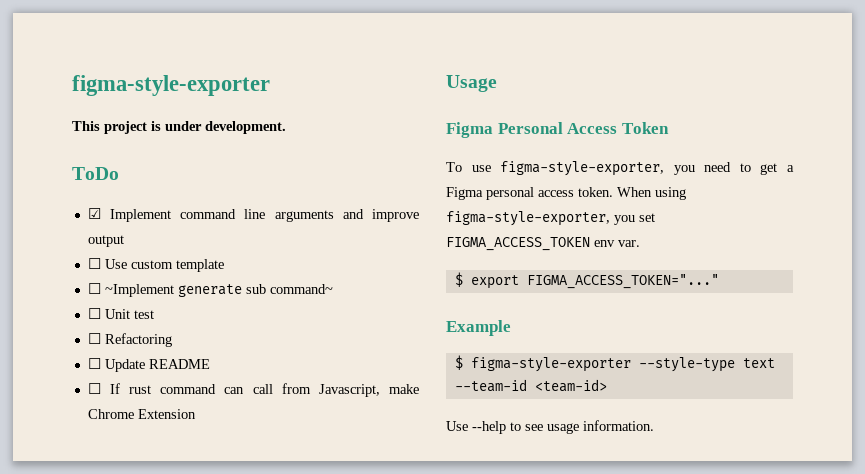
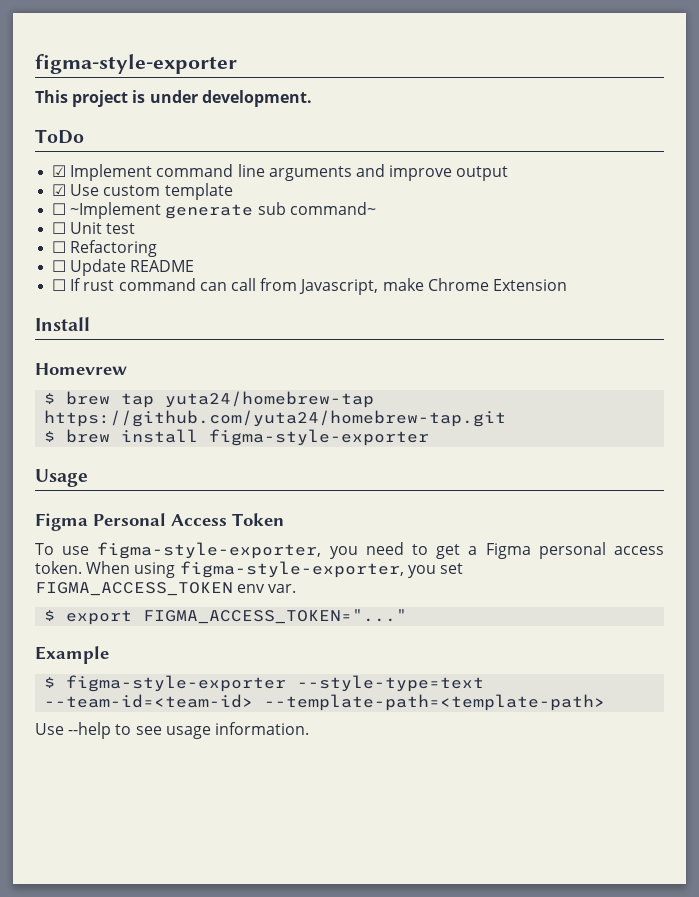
- ☐ Use custom template
+ ☑ Use custom template
+ Install
+ Homevrew
+ $ brew tap yuta24/homebrew-tap https://github.com/yuta24/homebrew-tap.git
+ $ brew install figma-style-exporter
- $ figma-style-exporter --style-type text --team-id <team-id>
+ $ figma-style-exporter --style-type=text --team-id=<team-id> --template-path=<template-path>

